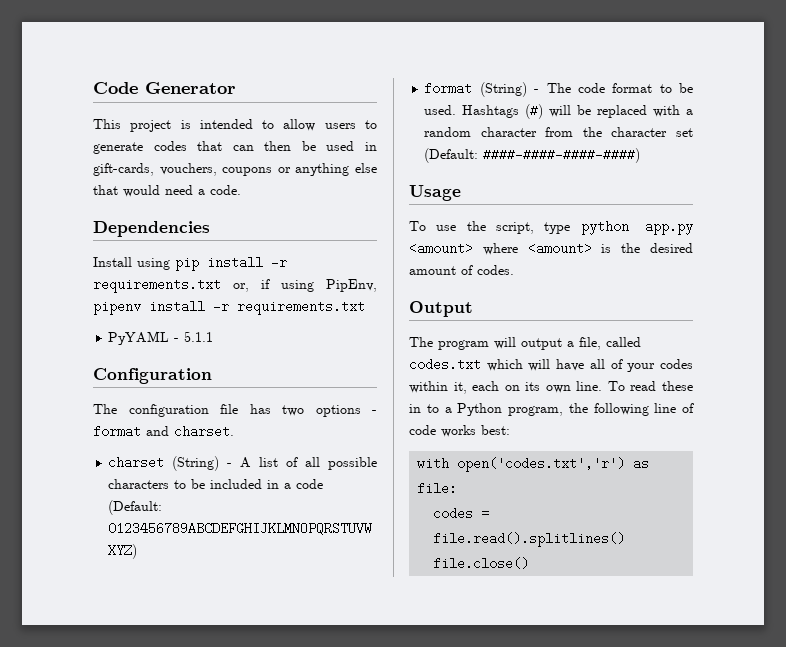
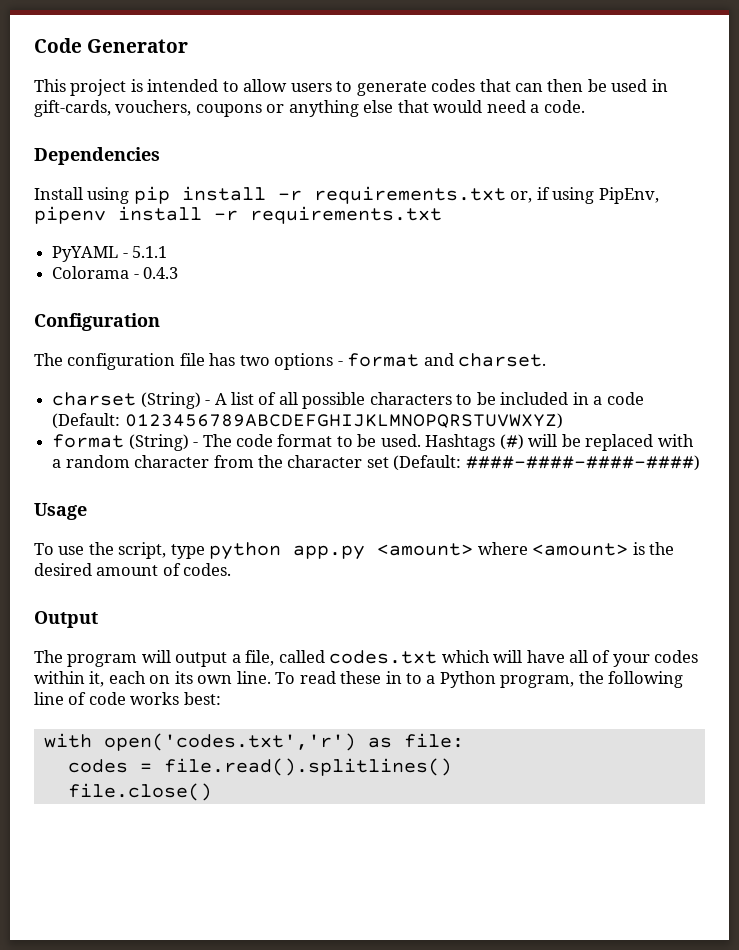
+ Colorama - 0.4.3

